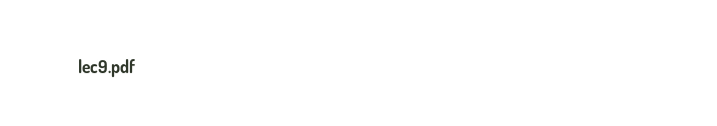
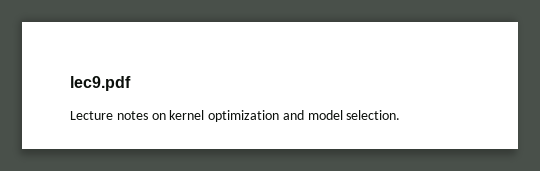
+ Lecture notes on kernel optimization and model selection.

